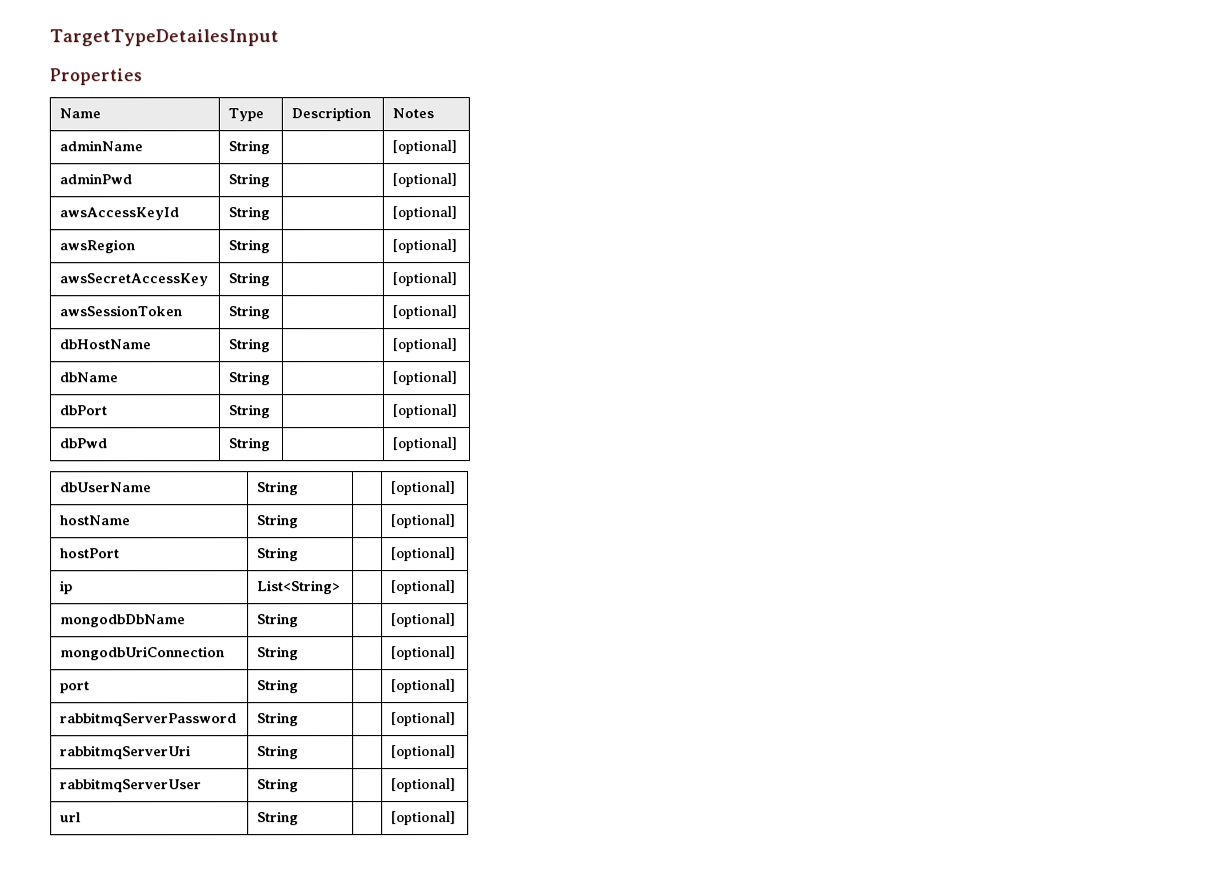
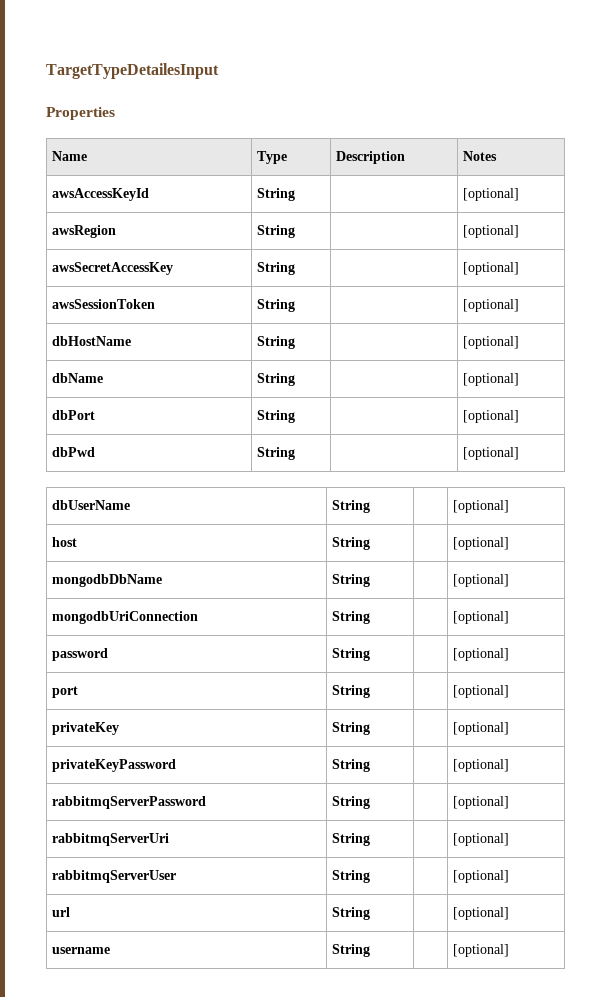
- adminName | String | | [optional]
- adminPwd | String | | [optional]
- hostName | String | | [optional]
- hostPort | String | | [optional]
- ip | List<String> | | [optional]
+ host | String | | [optional]
+ password | String | | [optional]
+ privateKey | String | | [optional]
+ privateKeyPassword | String | | [optional]
+ username | String | | [optional]

